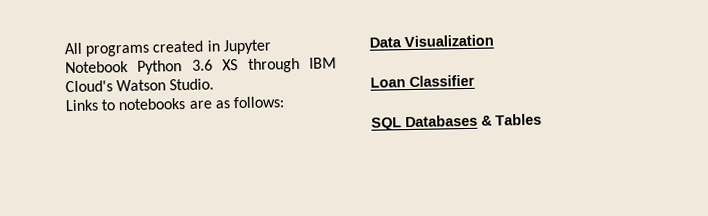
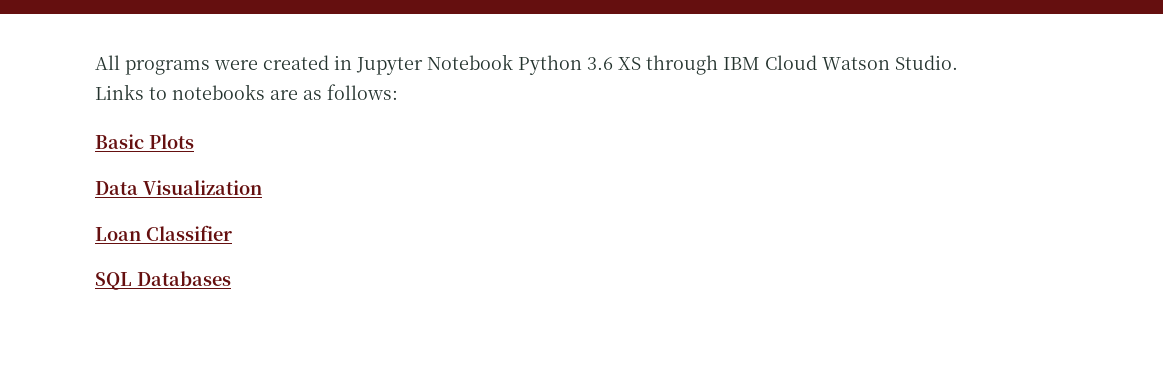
- All programs created in Jupyter Notebook Python 3.6 XS through IBM Cloud's Watson Studio.
+ All programs were created in Jupyter Notebook Python 3.6 XS through IBM Cloud Watson Studio.
+ Basic Plots
- SQL Databases & Tables
+ SQL Databases

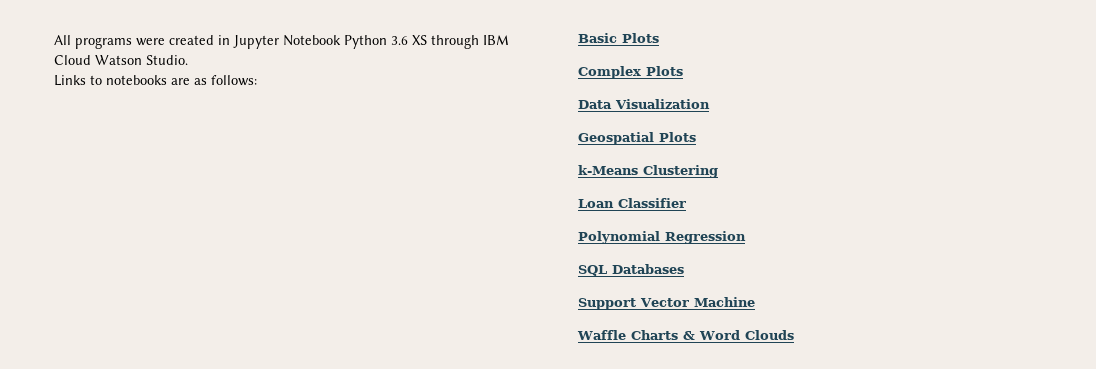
+ Complex Plots
+ Geospatial Plots
+ k-Means Clustering
+ Polynomial Regression
+ Support Vector Machine
+ Waffle Charts & Word Clouds

